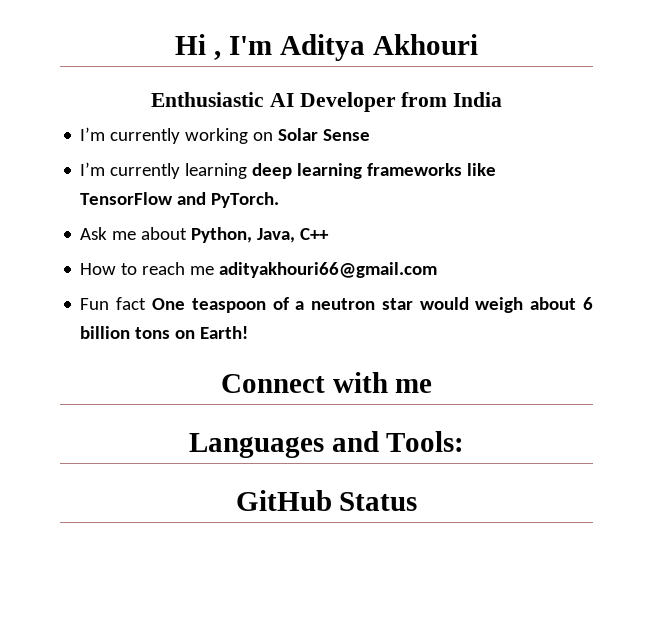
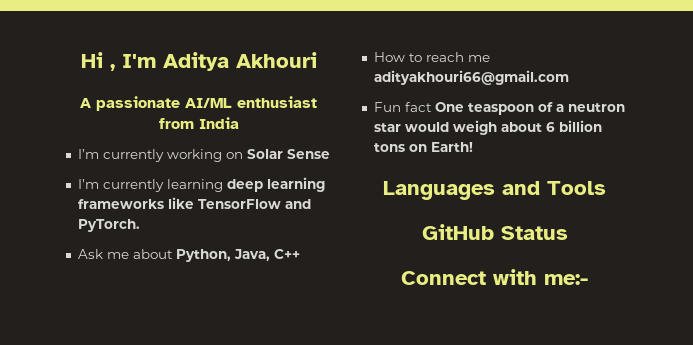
- Enthusiastic AI Developer from India
+ A passionate AI/ML enthusiast from India
- Connect with me
- Languages and Tools:
+ Languages and Tools
+ Connect with me:-

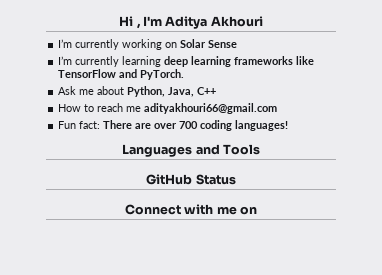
- A passionate AI/ML enthusiast from India
- Fun fact One teaspoon of a neutron star would weigh about 6 billion tons on Earth!
+ Fun fact: There are over 700 coding languages!
- Connect with me:-
+ Connect with me on

